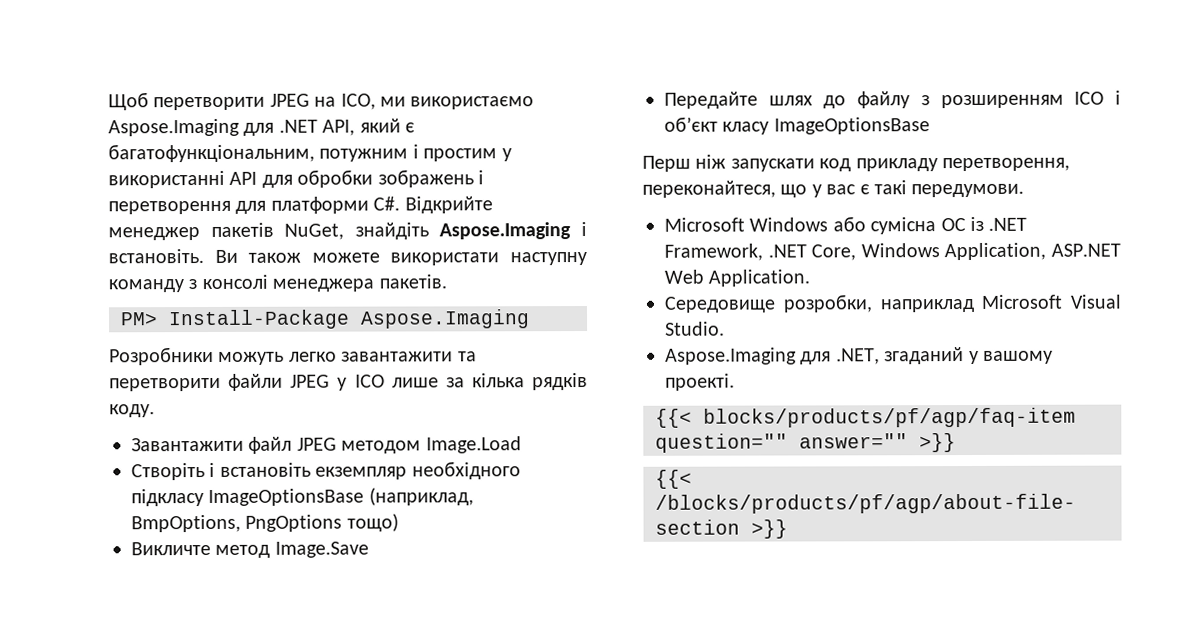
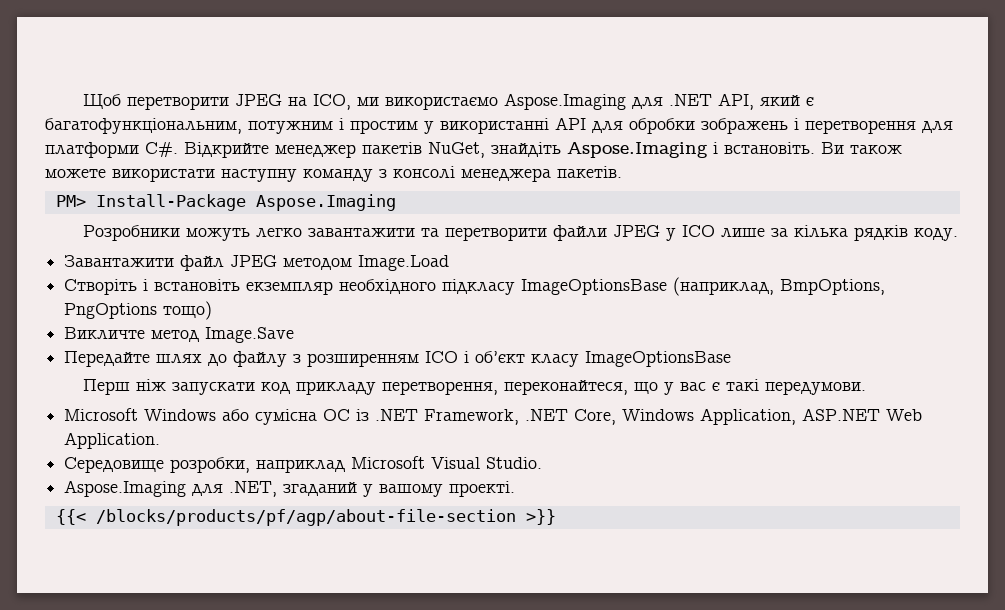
- {{< blocks/products/pf/agp/faq-item question="" answer="" >}}

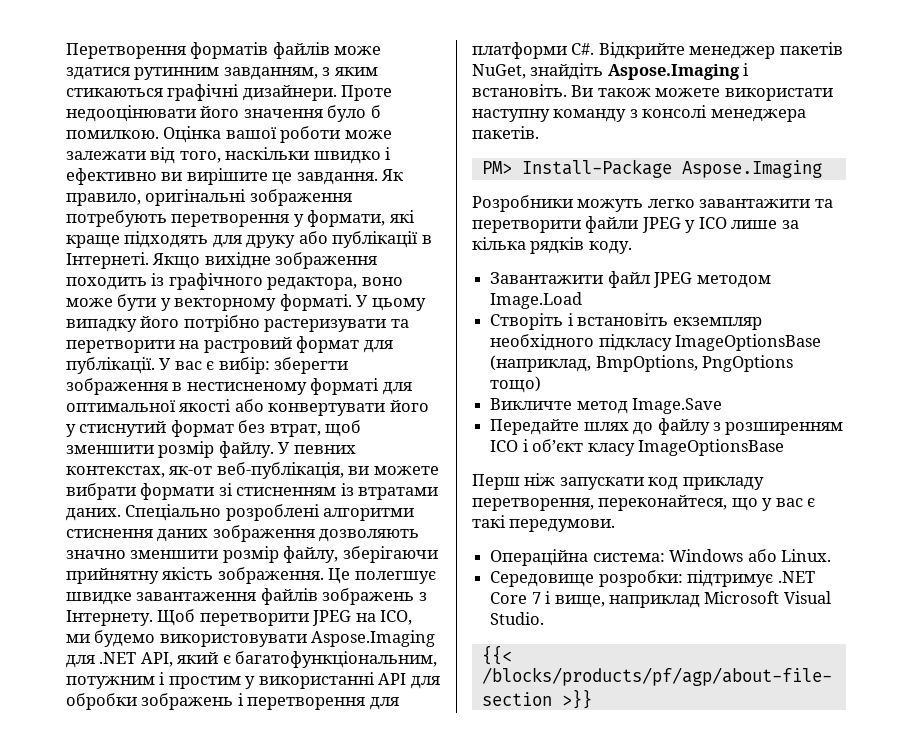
+ Перетворення форматів файлів може здатися рутинним завданням, з яким стикаються графічні дизайнери. Проте недооцінювати його значення було б помилкою. Оцінка вашої роботи може залежати від того, наскільки швидко і ефективно ви вирішите це завдання. Як правило, оригінальні зображення потребують перетворення у формати, які краще підходять для друку або публікації в Інтернеті. Якщо вихідне зображення походить із графічного редактора, воно може бути у векторному форматі. У цьому випадку його потрібно растеризувати та перетворити на растровий формат для публікації. У вас є вибір: зберегти зображення в нестисненому форматі для оптимальної якості або конвертувати його у стиснутий формат без втрат, щоб зменшити розмір файлу. У певних контекстах, як-от веб-публікація, ви можете вибрати формати зі стисненням із втратами даних. Спеціально розроблені алгоритми стиснення даних зображення дозволяють значно зменшити розмір файлу, зберігаючи прийнятну якість зображення. Це полегшує швидке завантаження файлів зображень з Інтернету.
- Щоб перетворити JPEG на ICO, ми використаємо Aspose.Imaging для .NET API, який є багатофункціональним, потужним і простим у використанні API для обробки зображень і перетворення для платформи C#. Відкрийте менеджер пакетів NuGet, знайдіть Aspose.Imaging і встановіть.
+ Щоб перетворити JPEG на ICO, ми будемо використовувати Aspose.Imaging для .NET API, який є багатофункціональним, потужним і простим у використанні API для обробки зображень і перетворення для платформи C#. Відкрийте менеджер пакетів NuGet, знайдіть Aspose.Imaging і встановіть.
- Microsoft Windows або сумісна ОС із .NET Framework, .NET Core, Windows Application, ASP.NET Web Application.
- Середовище розробки, наприклад Microsoft Visual Studio.
- Aspose.Imaging для .NET, згаданий у вашому проекті.
+ Операційна система: Windows або Linux.
+ Середовище розробки: підтримує .NET Core 7 і вище, наприклад Microsoft Visual Studio.

